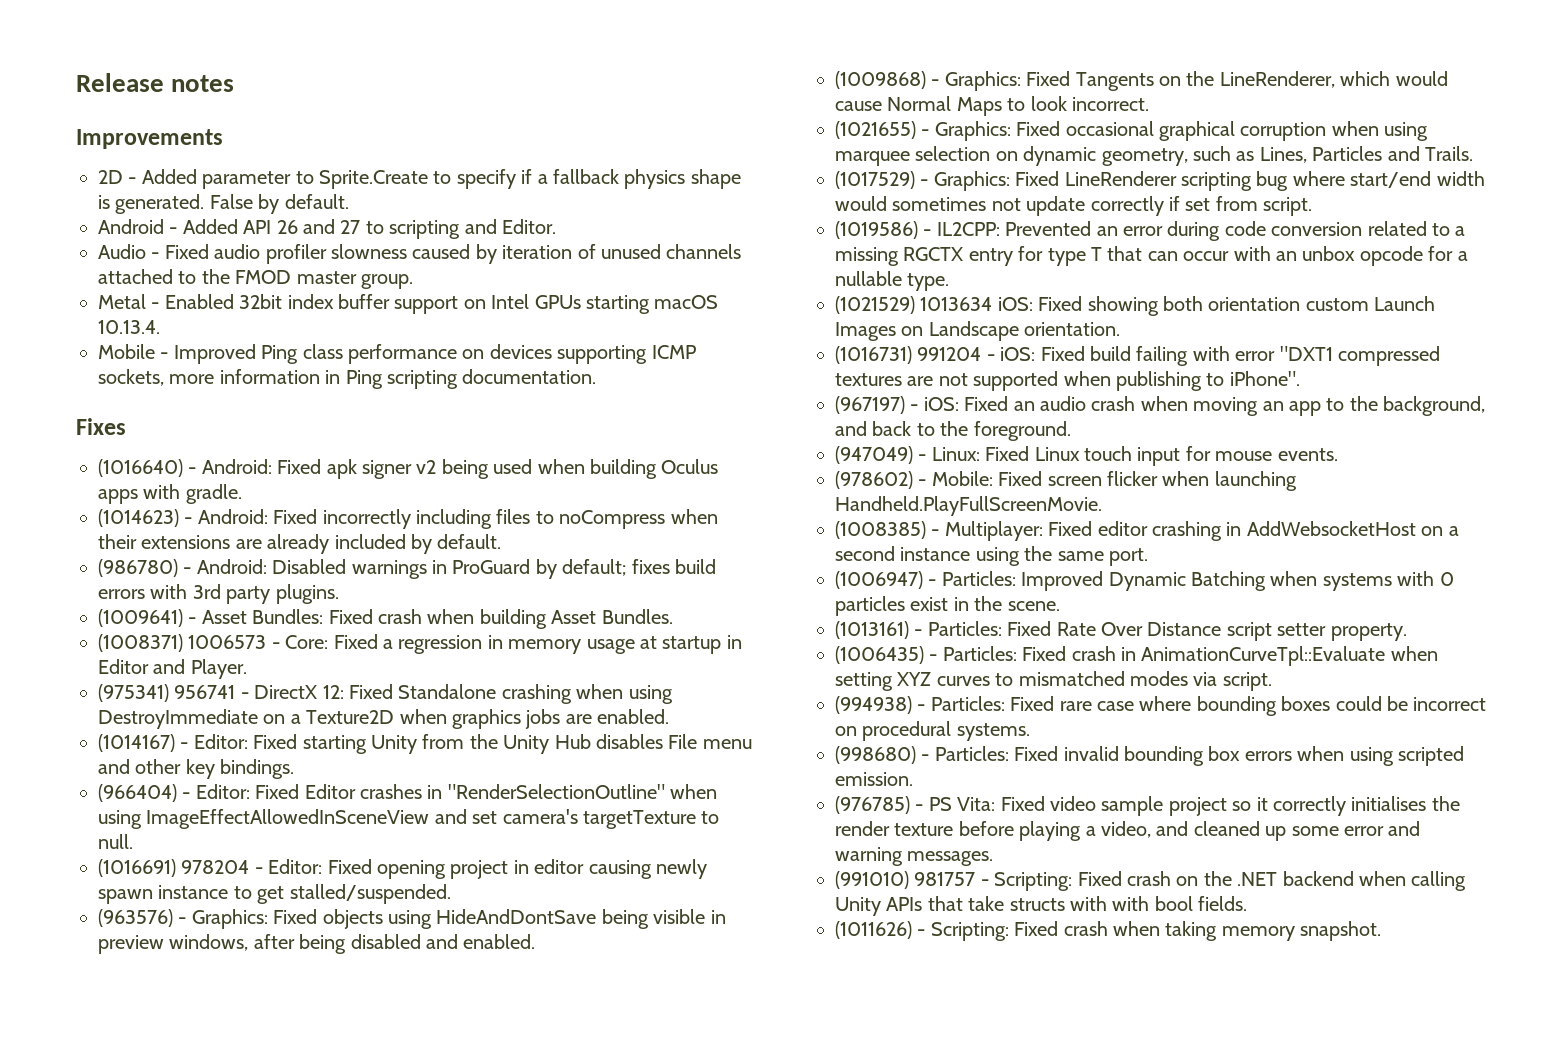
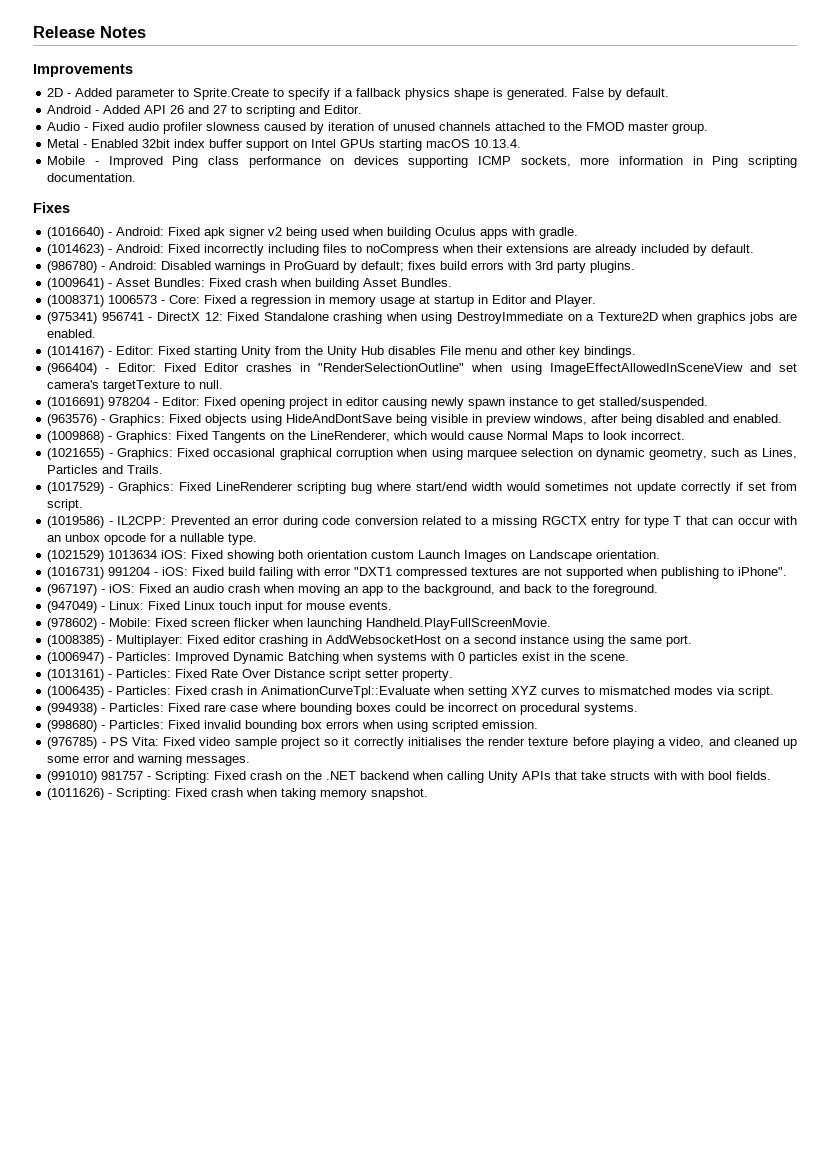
- Release notes
+ Release Notes

